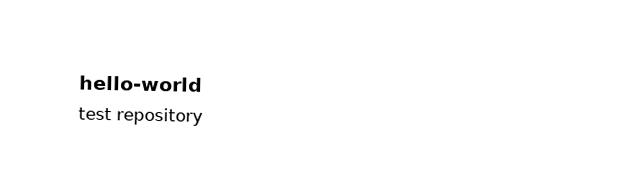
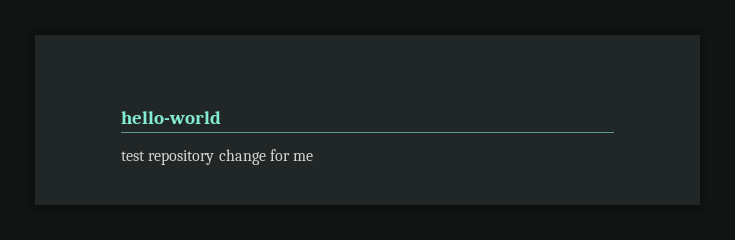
- test repository
+ test repository change for me

